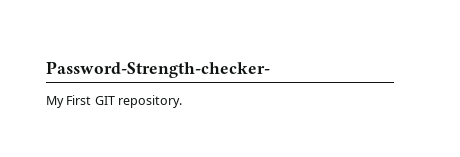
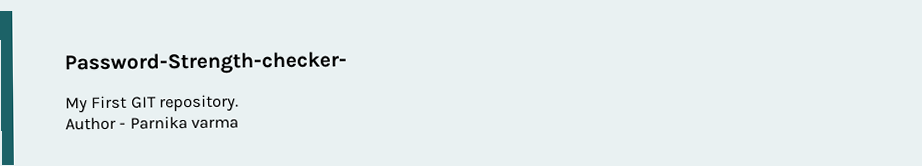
+ Author - Parnika varma

